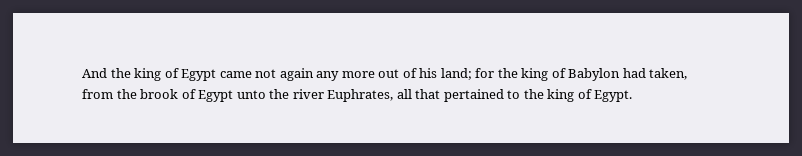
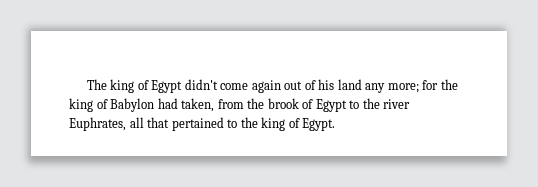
- And the king of Egypt came not again any more out of his land; for the king of Babylon had taken, from the brook of Egypt unto the river Euphrates, all that pertained to the king of Egypt.
+ The king of Egypt didn't come again out of his land any more; for the king of Babylon had taken, from the brook of Egypt to the river Euphrates, all that pertained to the king of Egypt.

